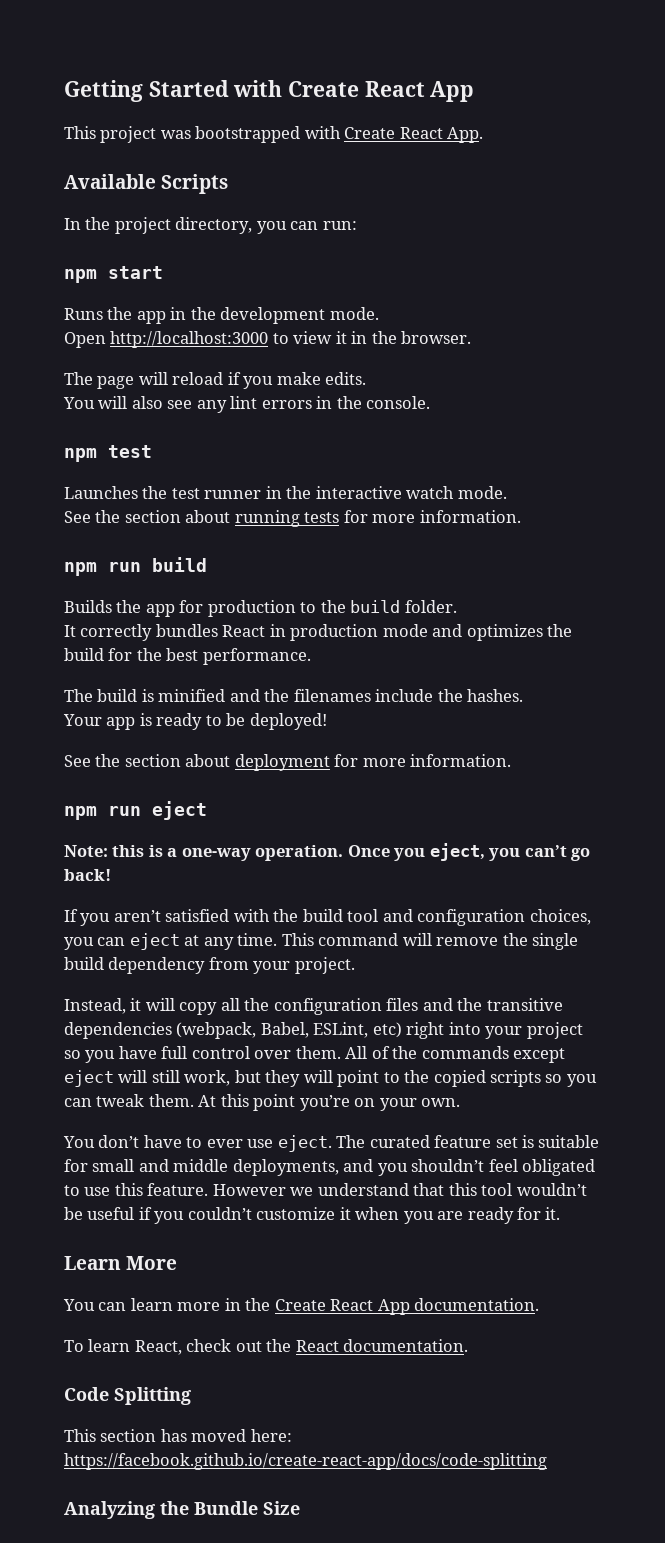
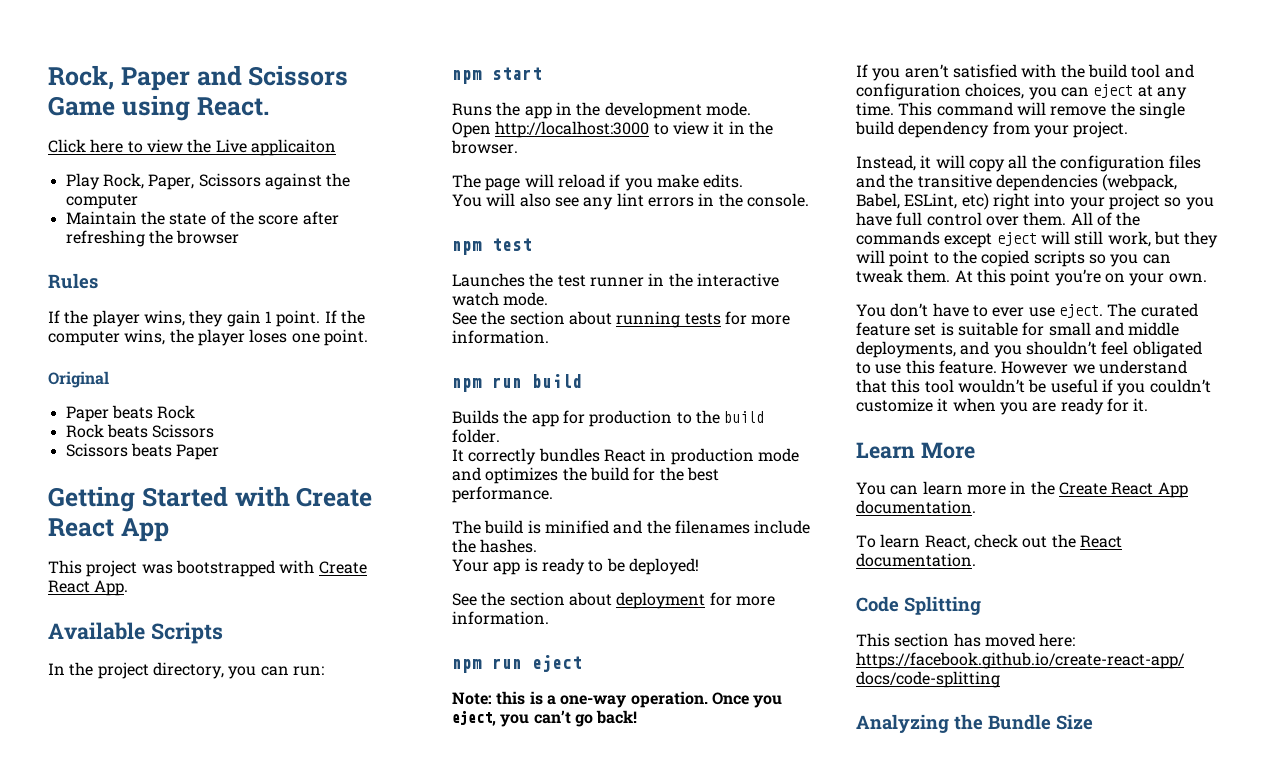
+ Rock, Paper and Scissors Game using React.
+ Click here to view the Live applicaiton
+ Play Rock, Paper, Scissors against the computer
+ Maintain the state of the score after refreshing the browser
+ Rules
+ If the player wins, they gain 1 point. If the computer wins, the player loses one point.
+ Original
+ Paper beats Rock
+ Rock beats Scissors
+ Scissors beats Paper

